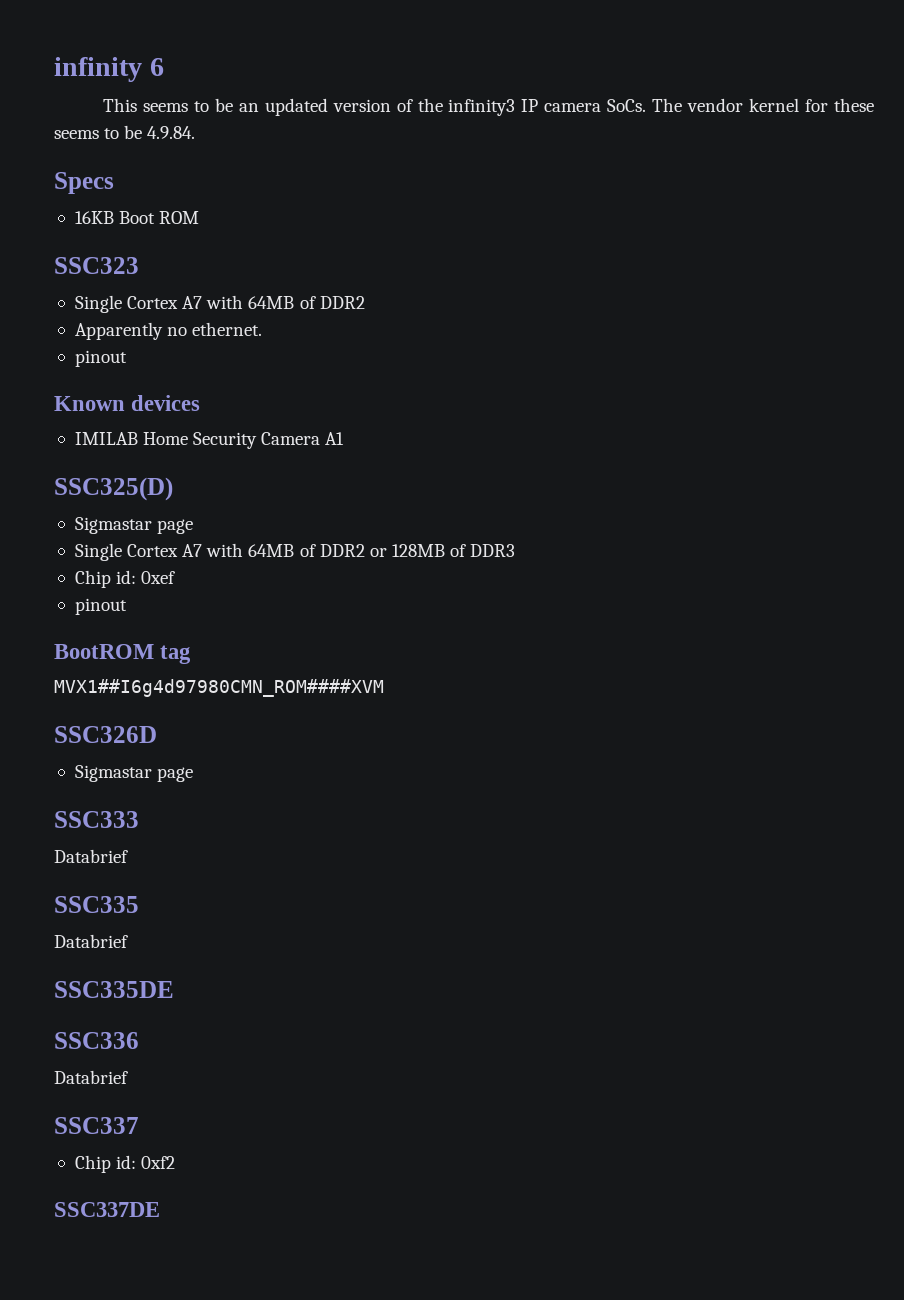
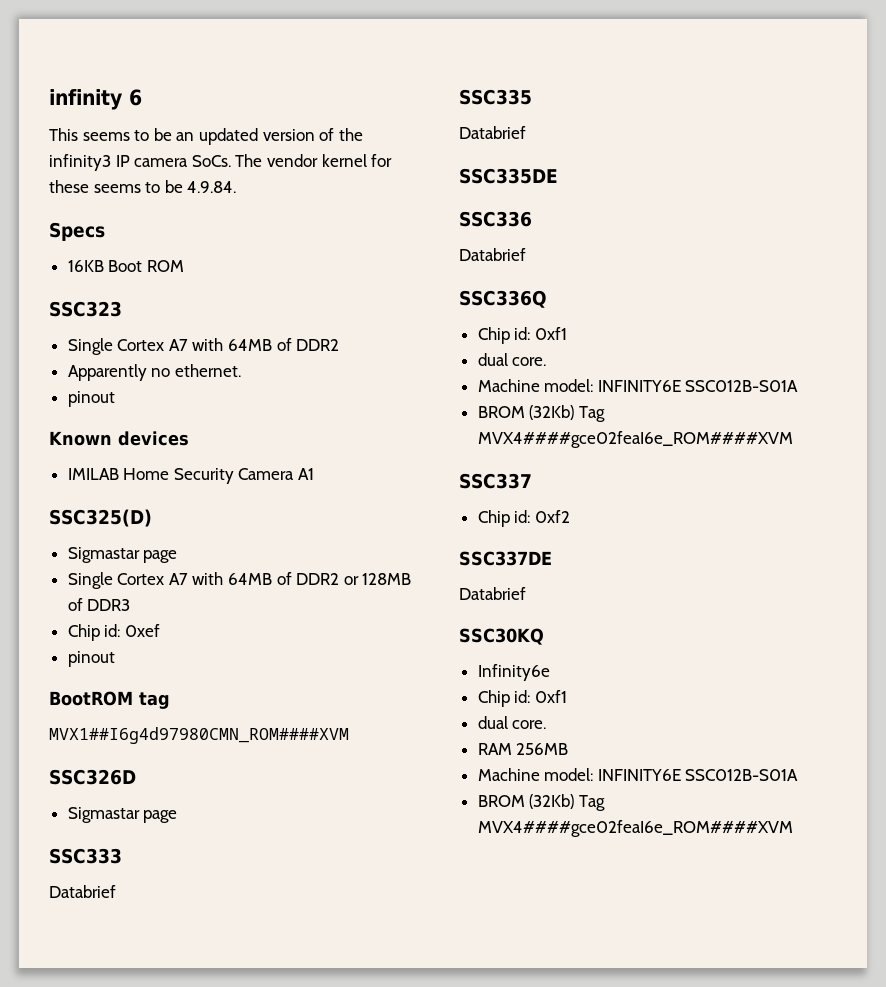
+ SSC336Q
+ Chip id: 0xf1
+ dual core.
+ Machine model: INFINITY6E SSC012B-S01A
+ BROM (32Kb) Tag MVX4####gce02feaI6e_ROM####XVM
  SSC337DE
+ Databrief
+ SSC30KQ
+ Infinity6e
+ Chip id: 0xf1
+ dual core.
+ RAM 256MB
+ Machine model: INFINITY6E SSC012B-S01A
+ BROM (32Kb) Tag MVX4####gce02feaI6e_ROM####XVM

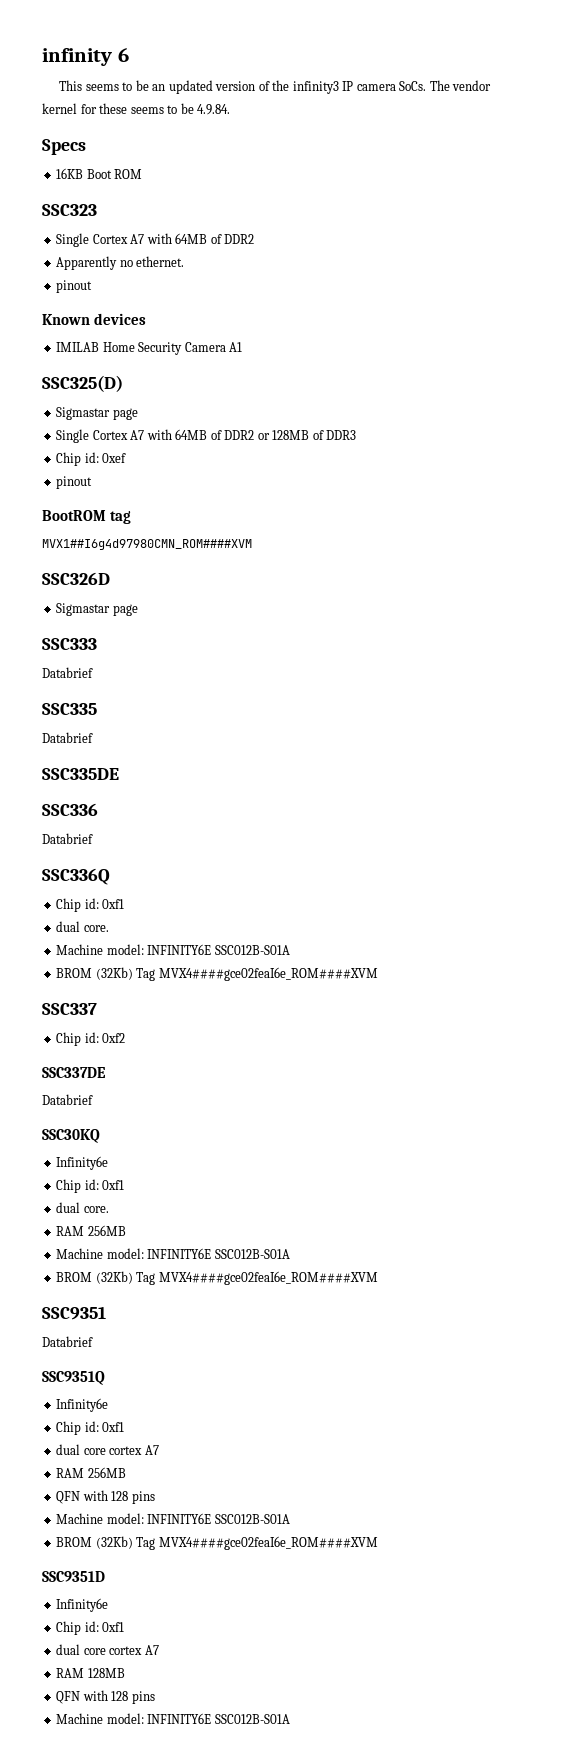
+ SSC9351
+ Databrief
+ SSC9351Q
+ Infinity6e
+ Chip id: 0xf1
+ dual core cortex A7
+ RAM 256MB
+ QFN with 128 pins
+ Machine model: INFINITY6E SSC012B-S01A
+ BROM (32Kb) Tag MVX4####gce02feaI6e_ROM####XVM
+ SSC9351D
+ Infinity6e
+ Chip id: 0xf1
+ dual core cortex A7
+ RAM 128MB
+ QFN with 128 pins
+ Machine model: INFINITY6E SSC012B-S01A

